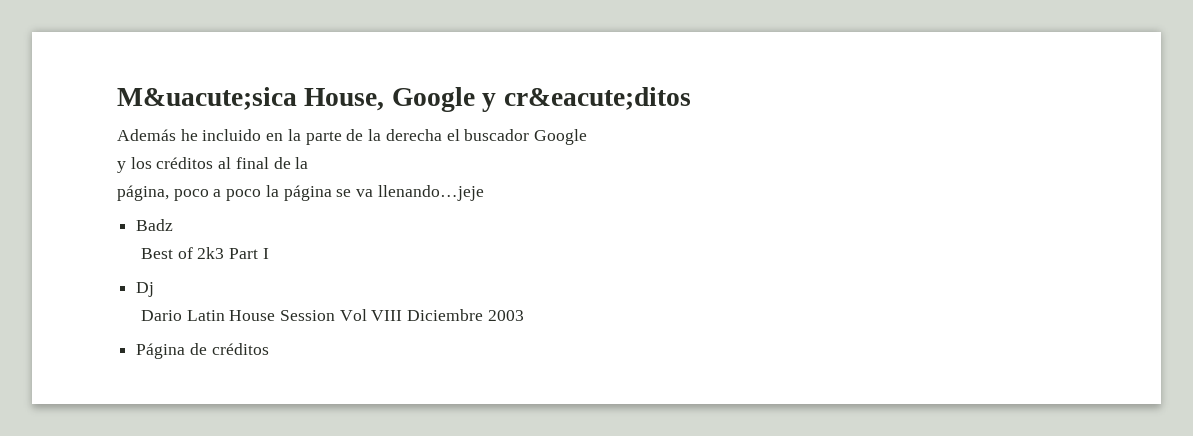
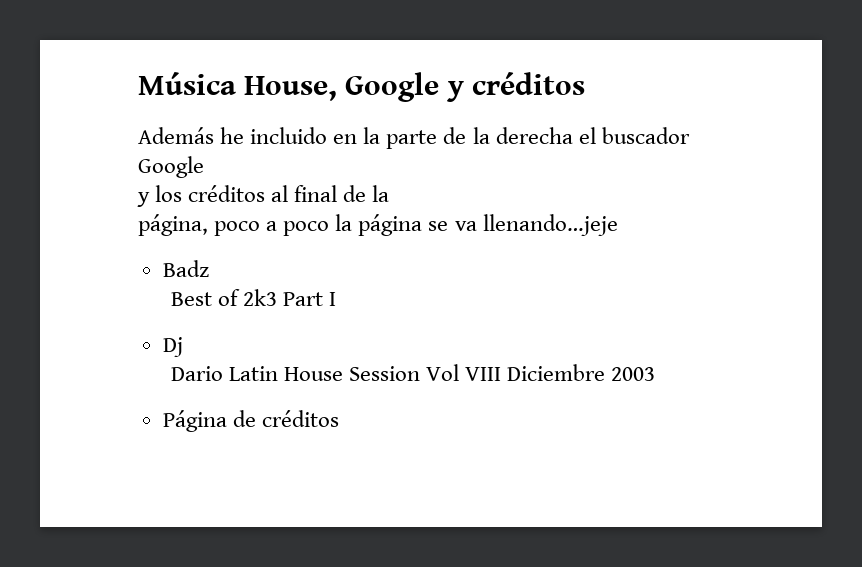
- M&uacute;sica House, Google y cr&eacute;ditos
+ Música House, Google y créditos

